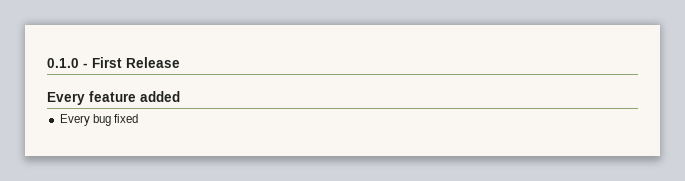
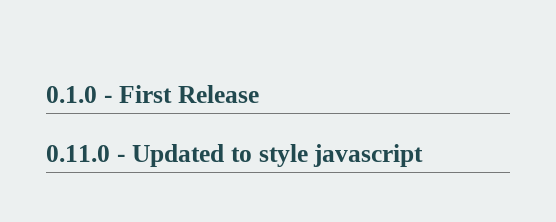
- Every feature added
- Every bug fixed
+ 0.11.0 - Updated to style javascript

